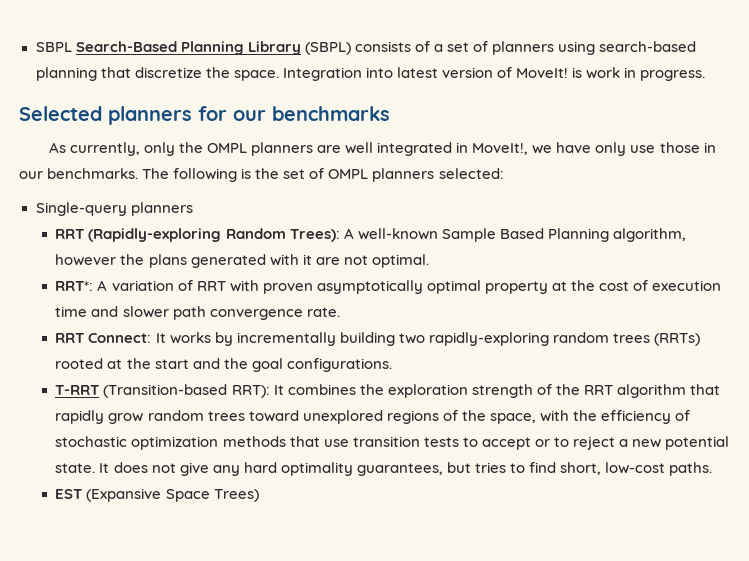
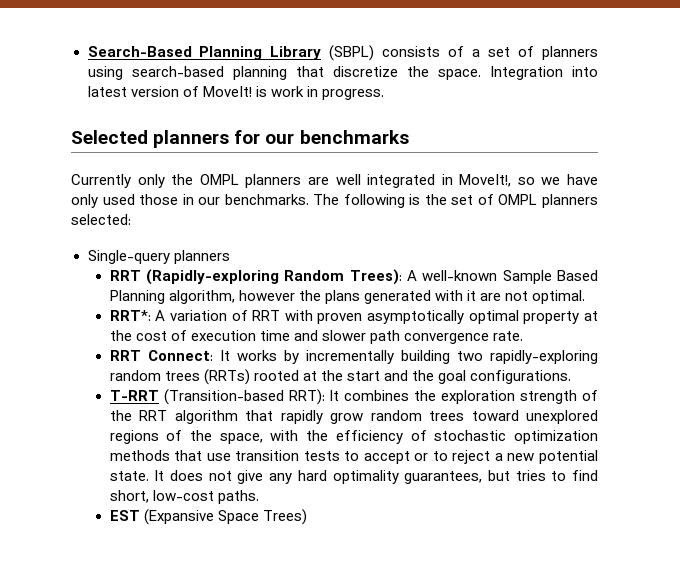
- SBPL Search-Based Planning Library (SBPL) consists of a set of planners using search-based planning that discretize the space.
+ Search-Based Planning Library (SBPL) consists of a set of planners using search-based planning that discretize the space.
- As currently, only the OMPL planners are well integrated in MoveIt!, we have only use those in our benchmarks.
+ Currently only the OMPL planners are well integrated in MoveIt!, so we have only used those in our benchmarks.

